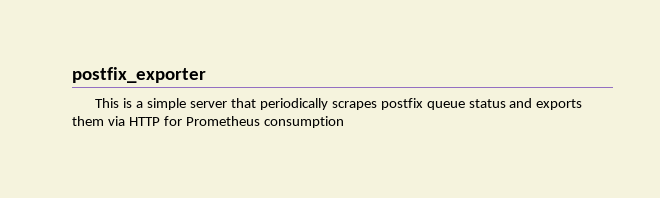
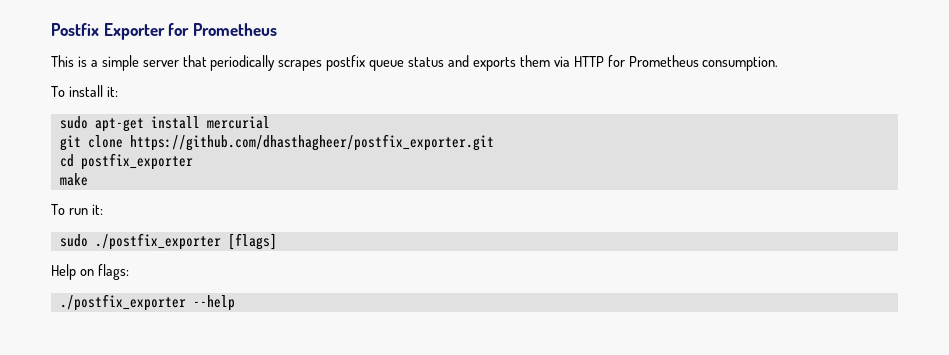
- postfix_exporter
+ Postfix Exporter for Prometheus
- This is a simple server that periodically scrapes postfix queue status and exports them via HTTP for Prometheus consumption
+ This is a simple server that periodically scrapes postfix queue status and exports them via HTTP for Prometheus consumption.
+ To install it:
+ sudo apt-get install mercurial
+ git clone https://github.com/dhasthagheer/postfix_exporter.git
+ cd postfix_exporter
+ make
+ To run it:
+ sudo ./postfix_exporter [flags]
+ Help on flags:
+ ./postfix_exporter --help

